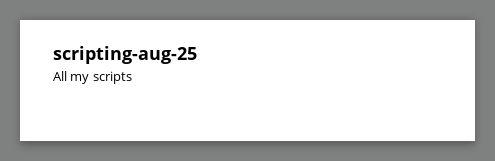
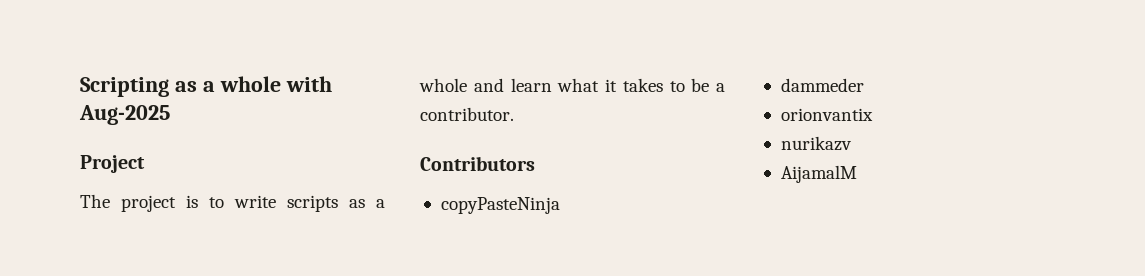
- scripting-aug-25
- All my scripts
+ Scripting as a whole with Aug-2025
+ Project
+ The project is to write scripts as a whole and learn what it takes to be a contributor.
+ Contributors
+ copyPasteNinja
+ dammeder
+ orionvantix
+ nurikazv
+ AijamalM

